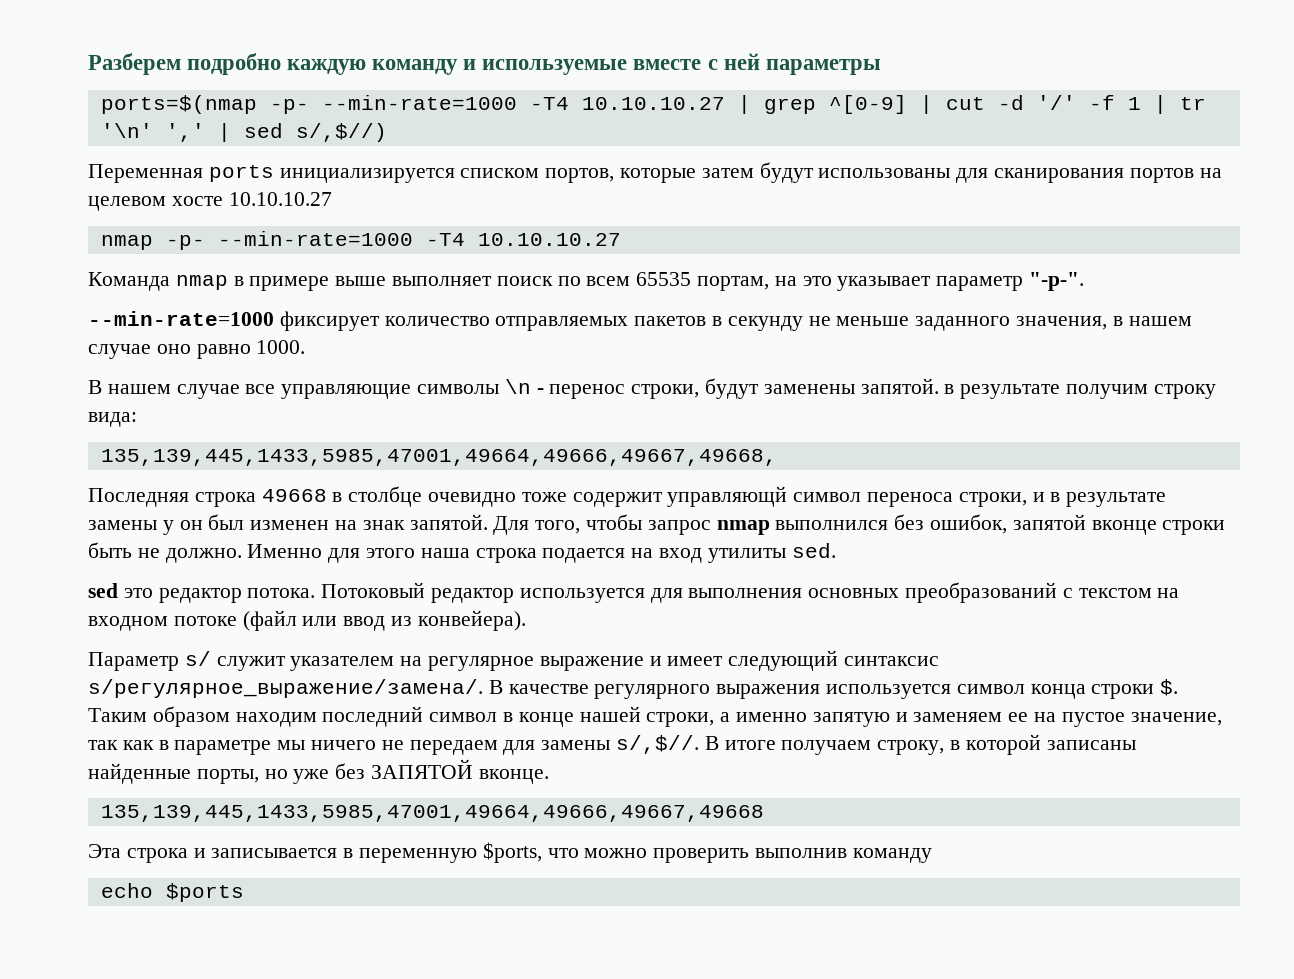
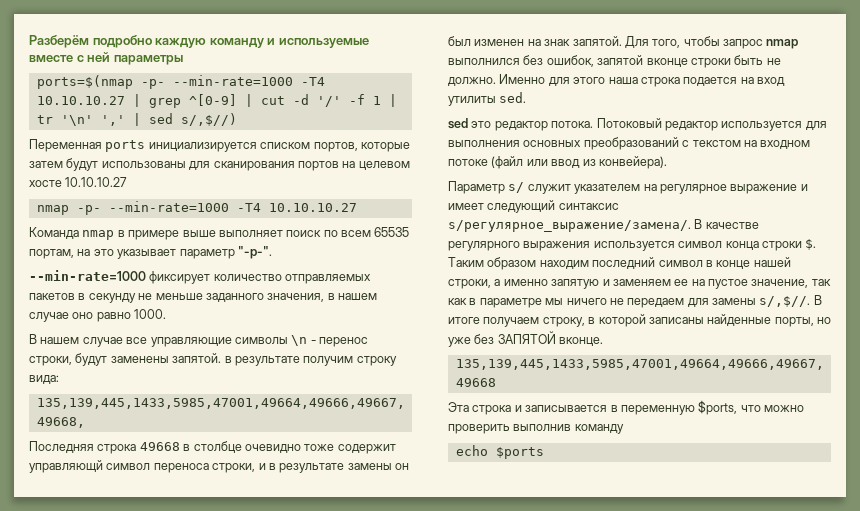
- Разберем подробно каждую команду и используемые вместе с ней параметры
+ Разберём подробно каждую команду и используемые вместе с ней параметры
- Последняя строка 49668 в столбце очевидно тоже содержит управляющй символ переноса строки, и в результате замены у он был изменен на знак запятой.
+ Последняя строка 49668 в столбце очевидно тоже содержит управляющй символ переноса строки, и в результате замены он был изменен на знак запятой.

